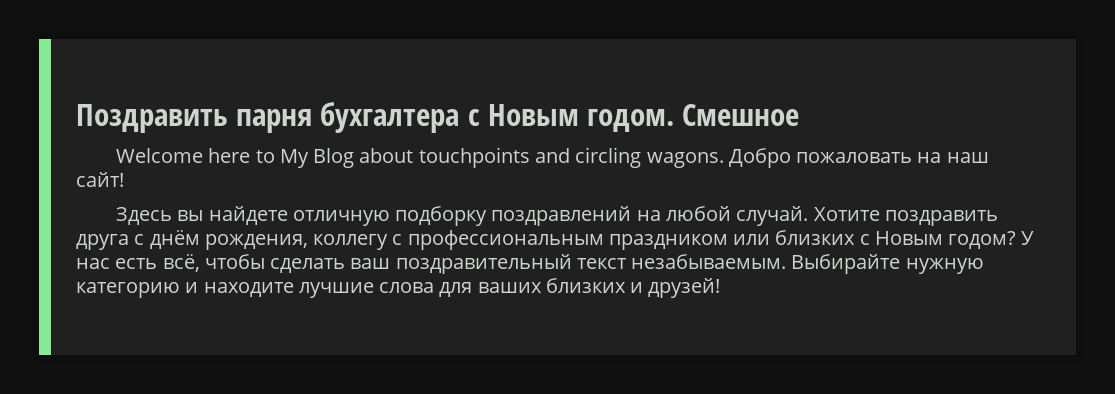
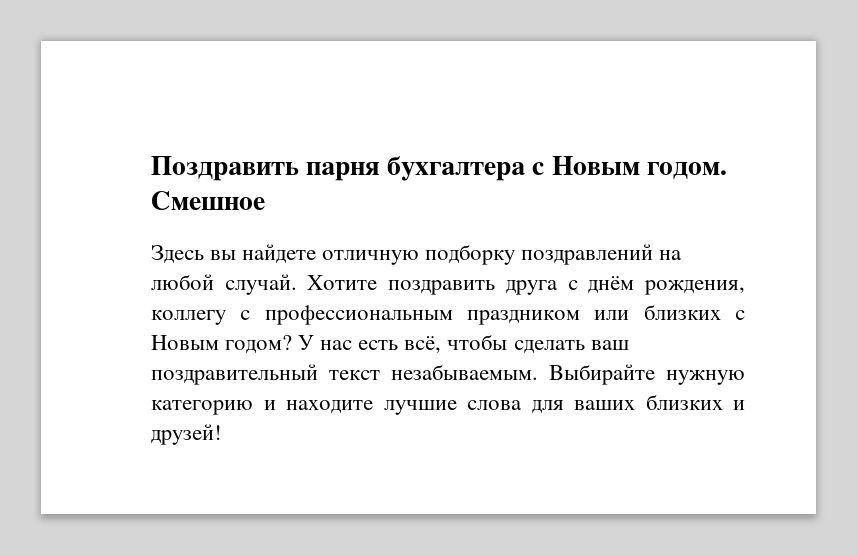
- Welcome here to My Blog about touchpoints and circling wagons. Добро пожаловать на наш сайт!

